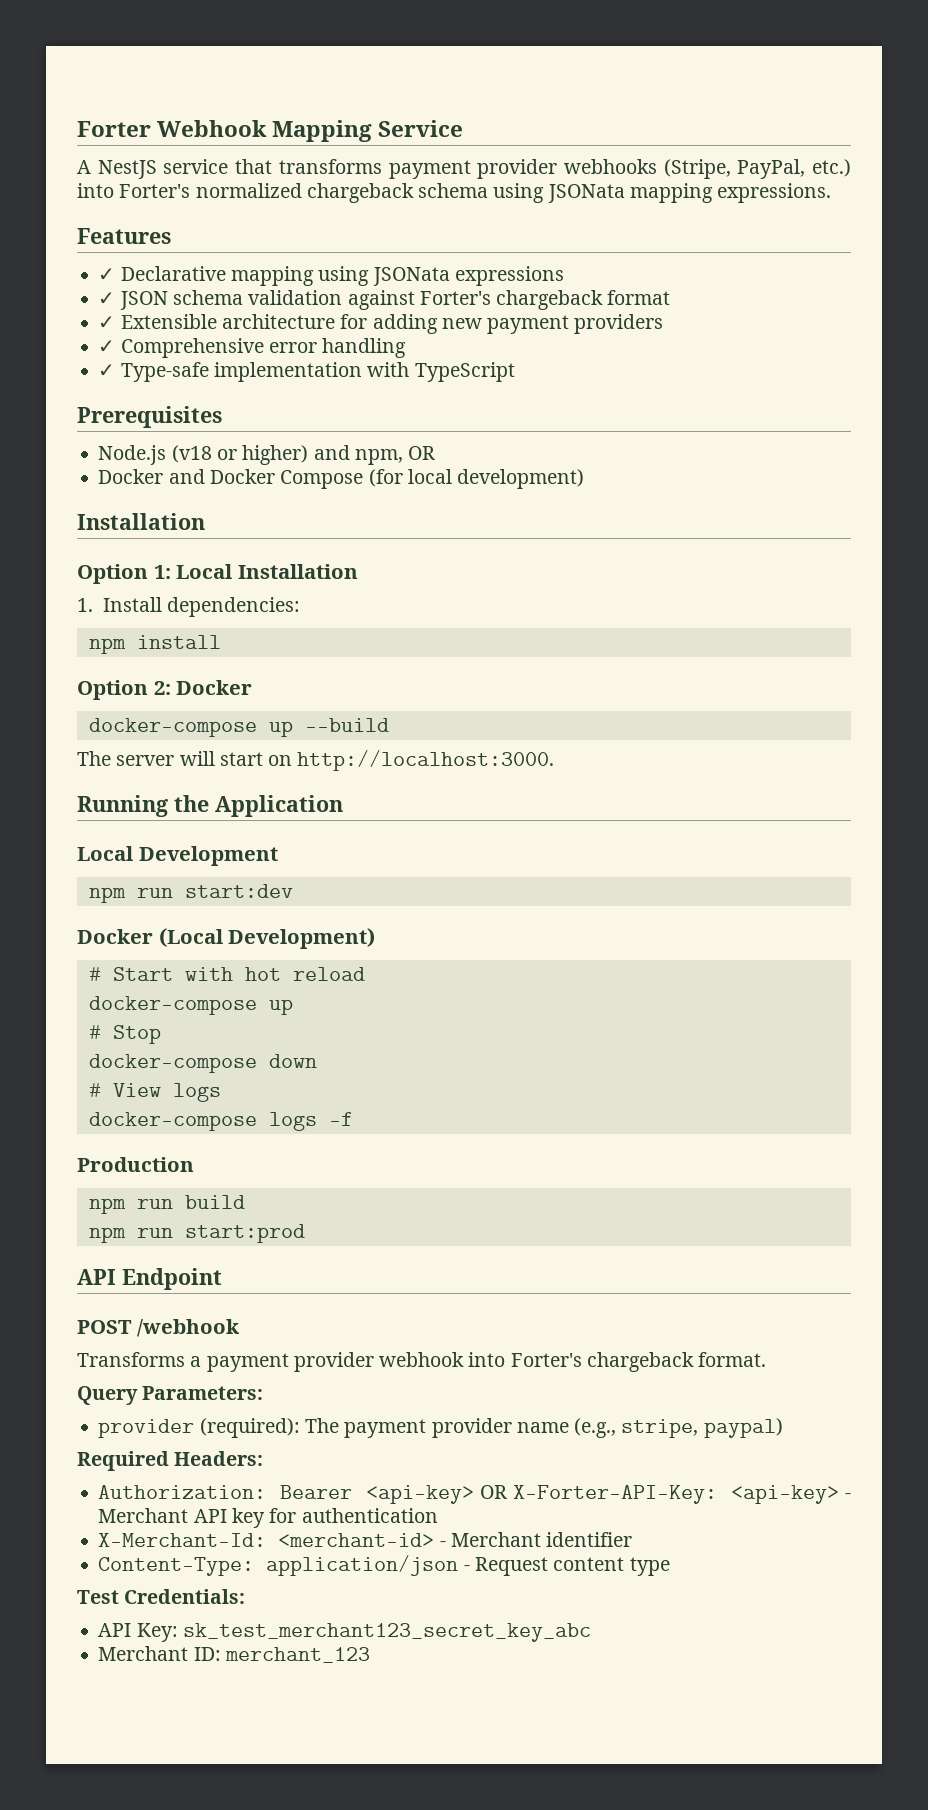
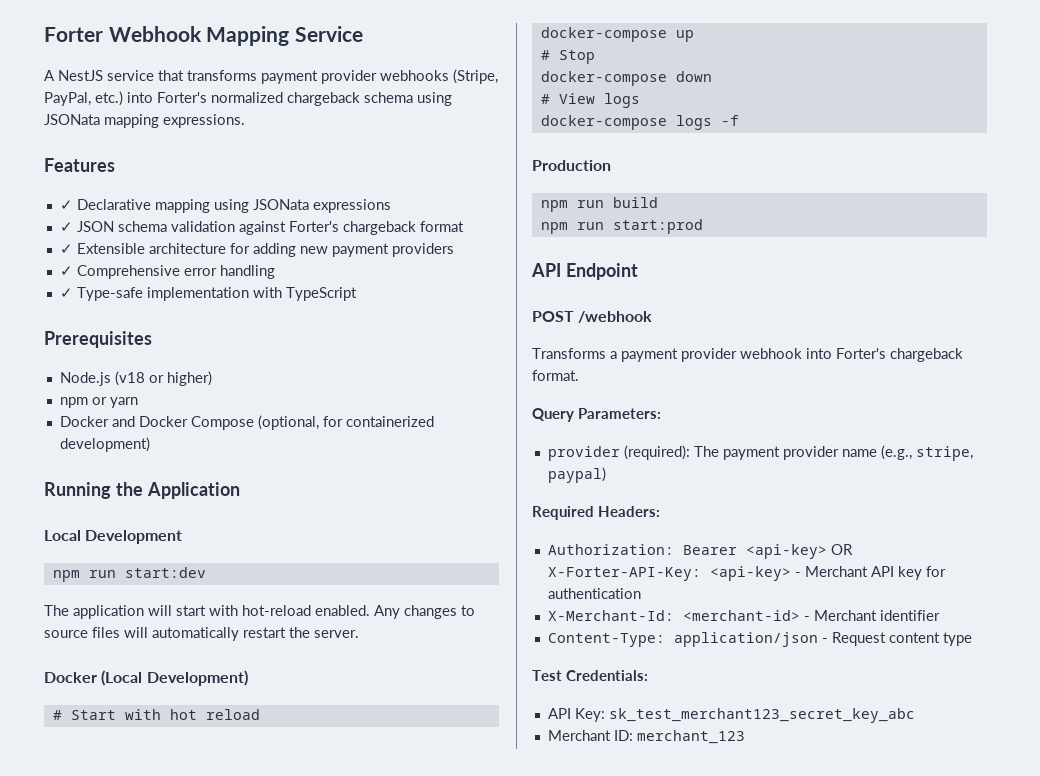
- Node.js (v18 or higher) and npm, OR
+ Node.js (v18 or higher)
+ npm or yarn
- Docker and Docker Compose (for local development)
- Installation
- Option 1: Local Installation
- 1. Install dependencies:
- npm install
- Option 2: Docker
- docker-compose up --build
- The server will start on http://localhost:3000.
+ Docker and Docker Compose (optional, for containerized development)
+ The application will start with hot-reload enabled. Any changes to source files will automatically restart the server.

